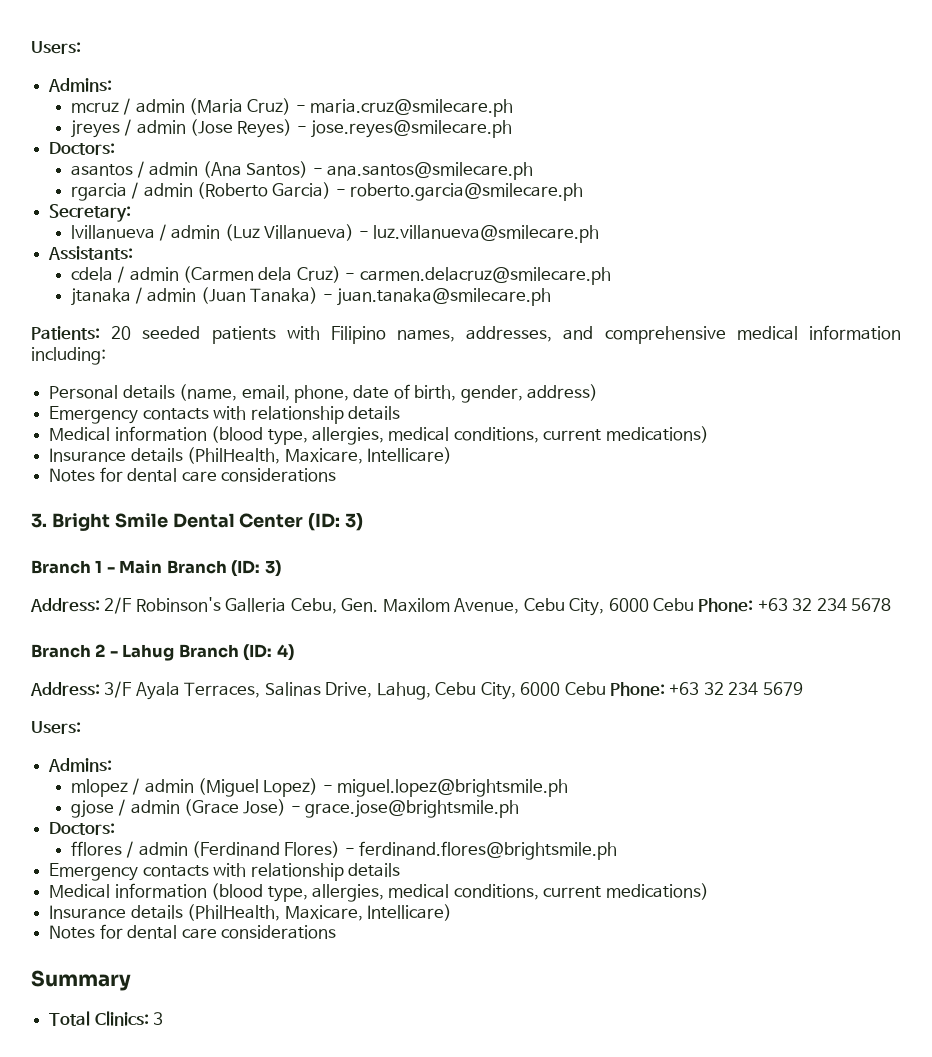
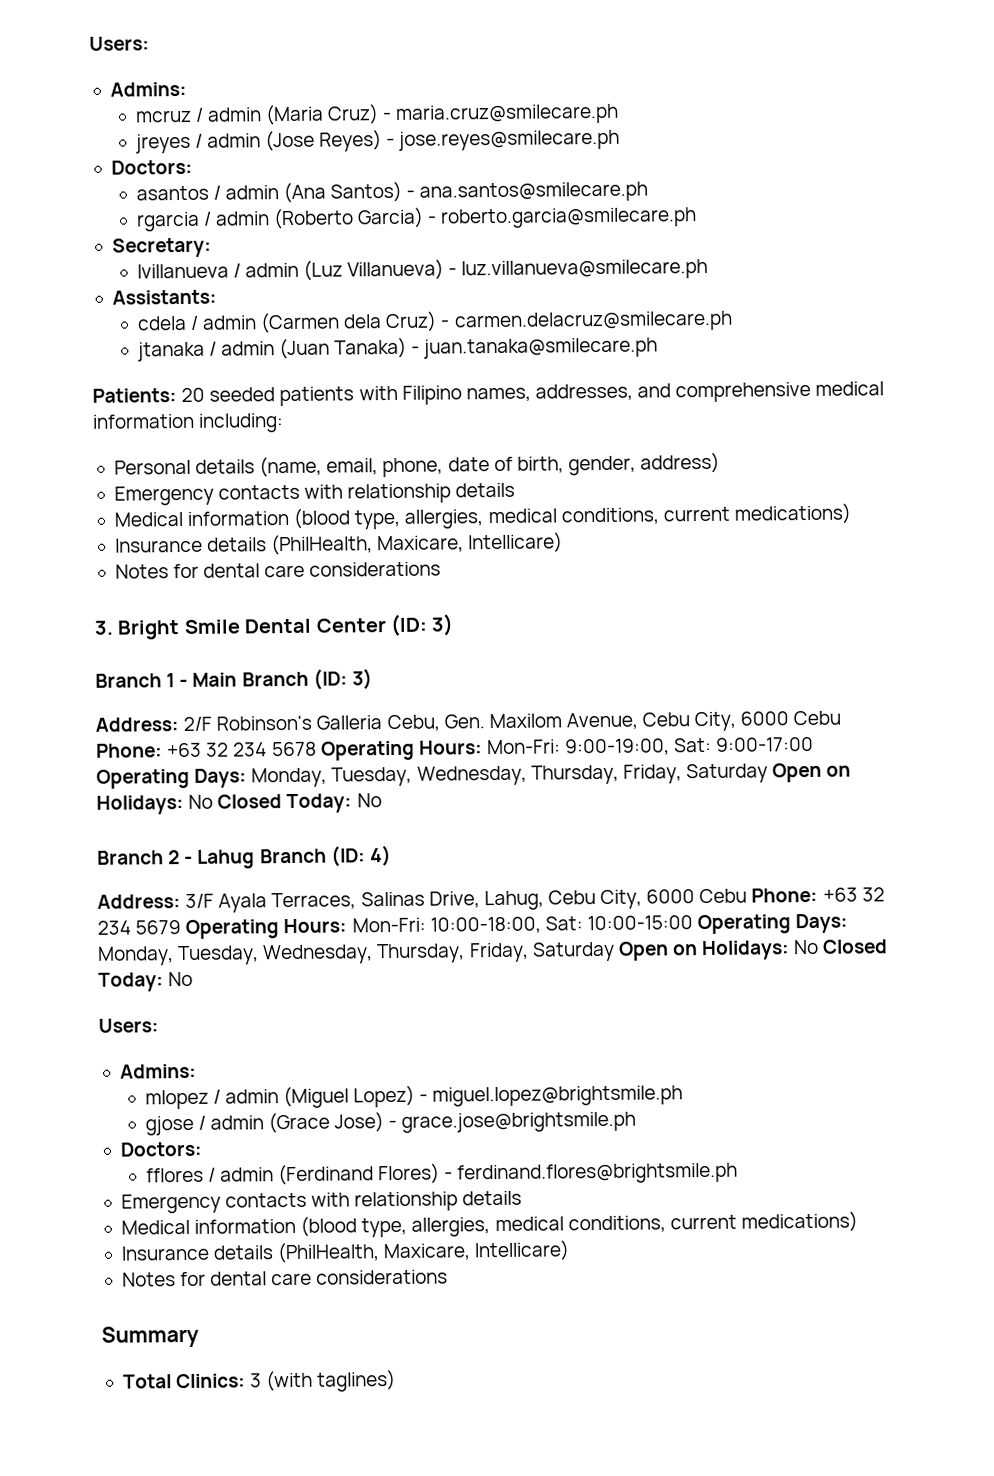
- Address: 2/F Robinson's Galleria Cebu, Gen. Maxilom Avenue, Cebu City, 6000 Cebu Phone: +63 32 234 5678
+ Address: 2/F Robinson's Galleria Cebu, Gen. Maxilom Avenue, Cebu City, 6000 Cebu Phone: +63 32 234 5678 Operating Hours: Mon-Fri: 9:00-19:00, Sat: 9:00-17:00 Operating Days: Monday, Tuesday, Wednesday, Thursday, Friday, Saturday Open on Holidays: No Closed Today: No
- Address: 3/F Ayala Terraces, Salinas Drive, Lahug, Cebu City, 6000 Cebu Phone: +63 32 234 5679
+ Address: 3/F Ayala Terraces, Salinas Drive, Lahug, Cebu City, 6000 Cebu Phone: +63 32 234 5679 Operating Hours: Mon-Fri: 10:00-18:00, Sat: 10:00-15:00 Operating Days: Monday, Tuesday, Wednesday, Thursday, Friday, Saturday Open on Holidays: No Closed Today: No
- Total Clinics: 3
+ Total Clinics: 3 (with taglines)

